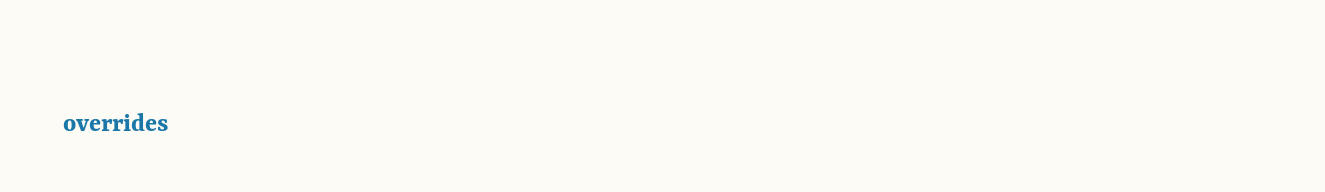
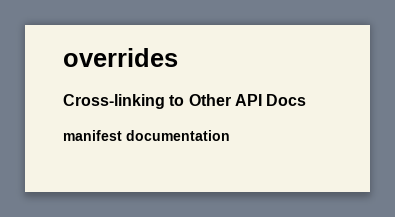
+ Cross-linking to Other API Docs
+ manifest documentation

